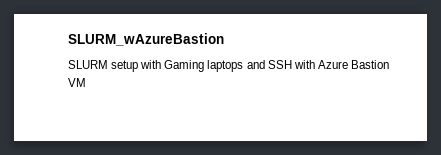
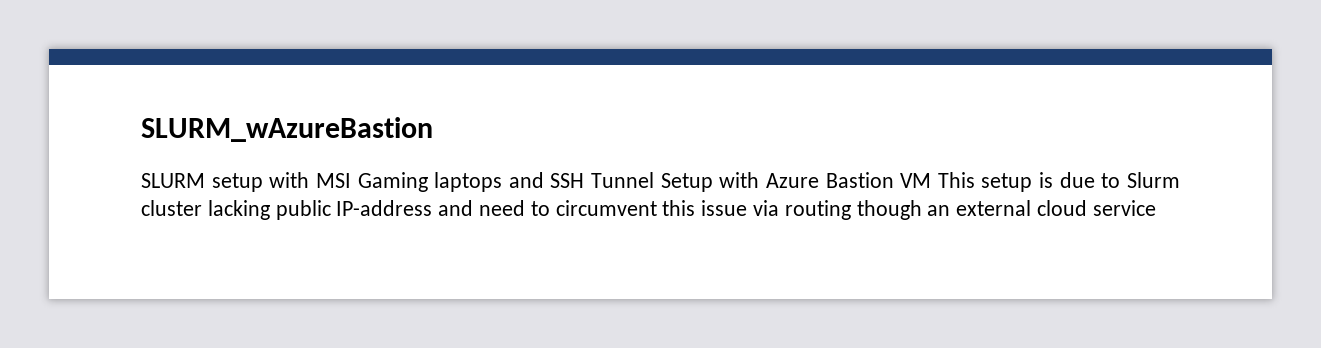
- SLURM setup with Gaming laptops and SSH with Azure Bastion VM
+ SLURM setup with MSI Gaming laptops and SSH Tunnel Setup with Azure Bastion VM This setup is due to Slurm cluster lacking public IP-address and need to circumvent this issue via routing though an external cloud service

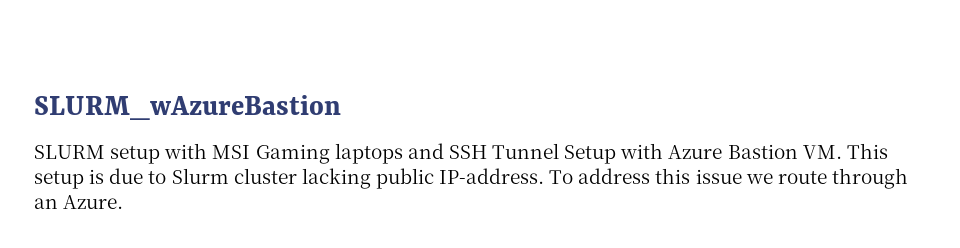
- SLURM setup with MSI Gaming laptops and SSH Tunnel Setup with Azure Bastion VM This setup is due to Slurm cluster lacking public IP-address and need to circumvent this issue via routing though an external cloud service
+ SLURM setup with MSI Gaming laptops and SSH Tunnel Setup with Azure Bastion VM. This setup is due to Slurm cluster lacking public IP-address. To address this issue we route through an Azure.

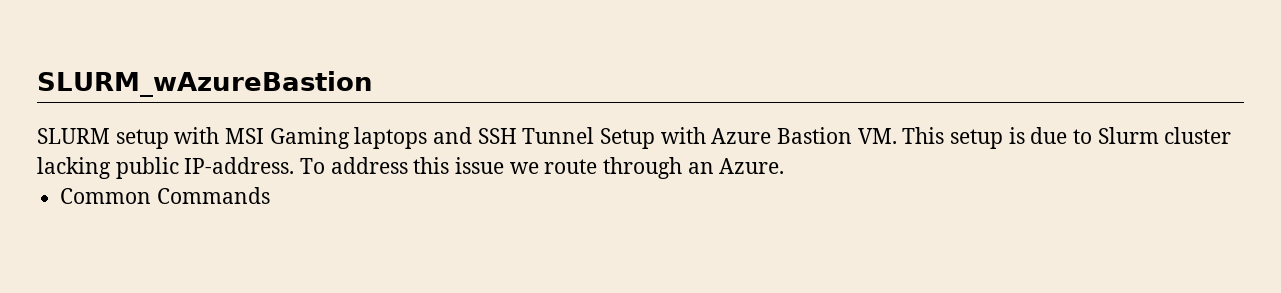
+ Common Commands

